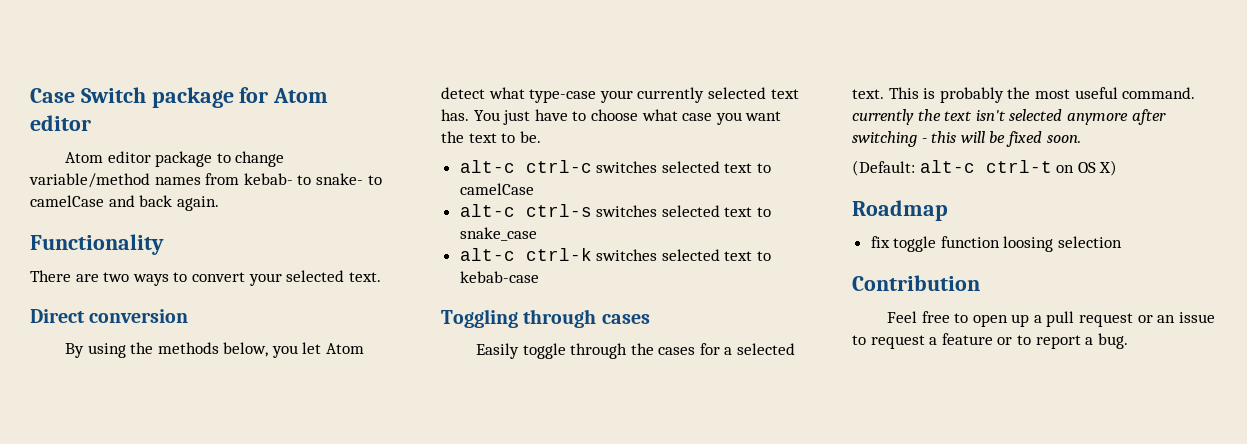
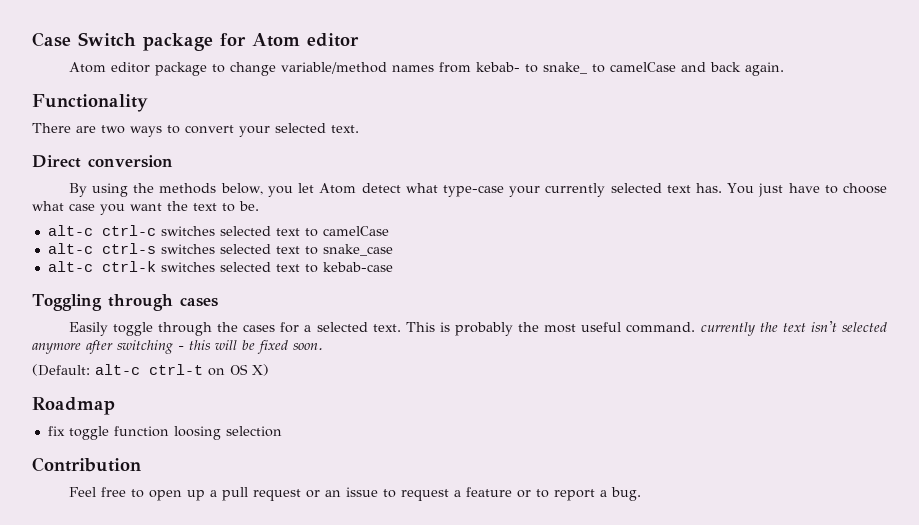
- Atom editor package to change variable/method names from kebab- to snake- to camelCase and back again.
+ Atom editor package to change variable/method names from kebab- to snake_ to camelCase and back again.

